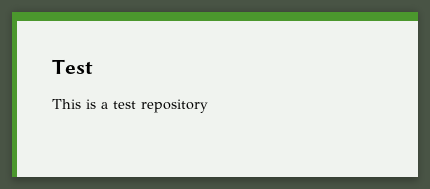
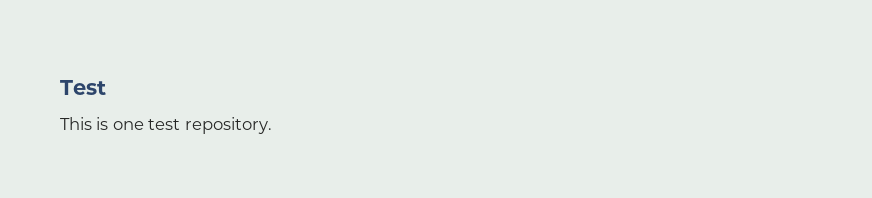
- This is a test repository
+ This is one test repository.

